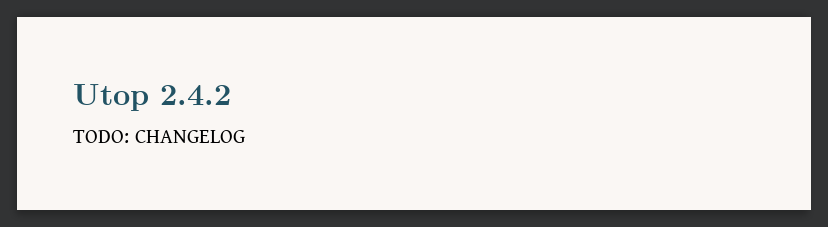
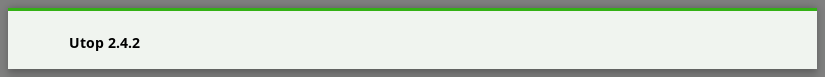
- TODO: CHANGELOG

